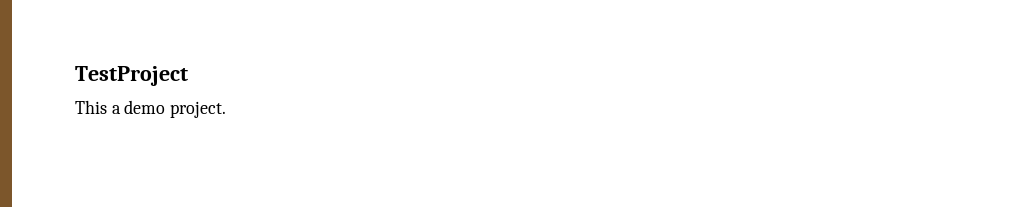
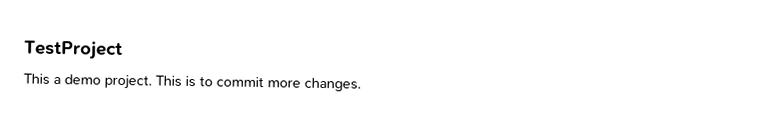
+ This is to commit more changes.

